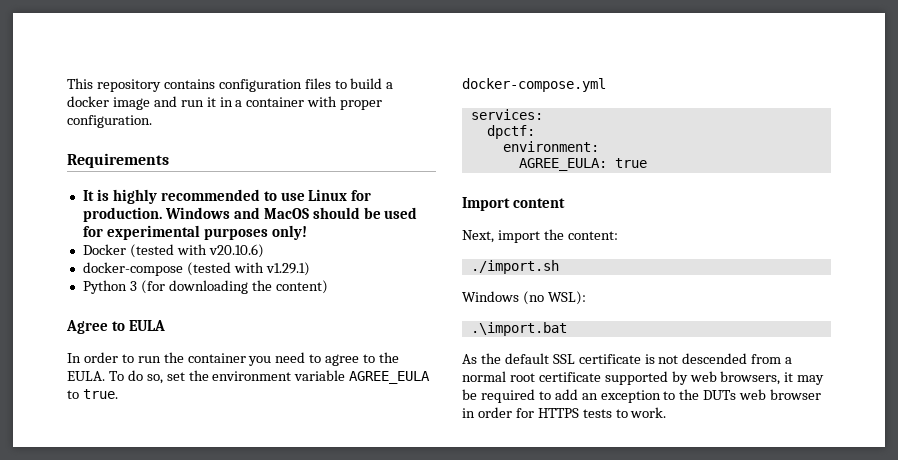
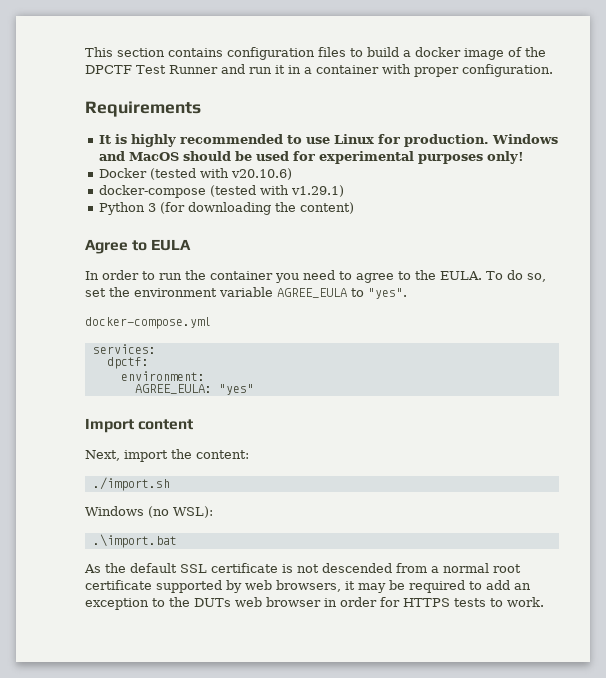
- This repository contains configuration files to build a docker image and run it in a container with proper configuration.
+ This section contains configuration files to build a docker image of the DPCTF Test Runner and run it in a container with proper configuration.
- To do so, set the environment variable AGREE_EULA to true.
+ To do so, set the environment variable AGREE_EULA to "yes".
- AGREE_EULA: true
+ AGREE_EULA: "yes"

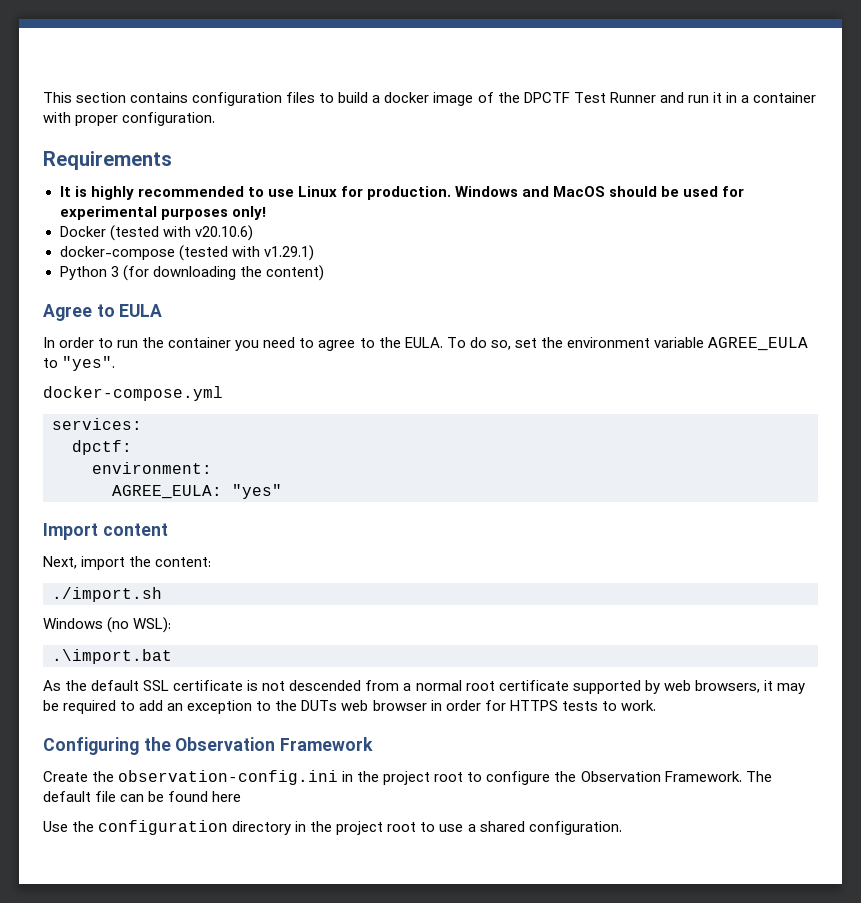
+ Configuring the Observation Framework
+ Create the observation-config.ini in the project root to configure the Observation Framework. The default file can be found here
+ Use the configuration directory in the project root to use a shared configuration.

